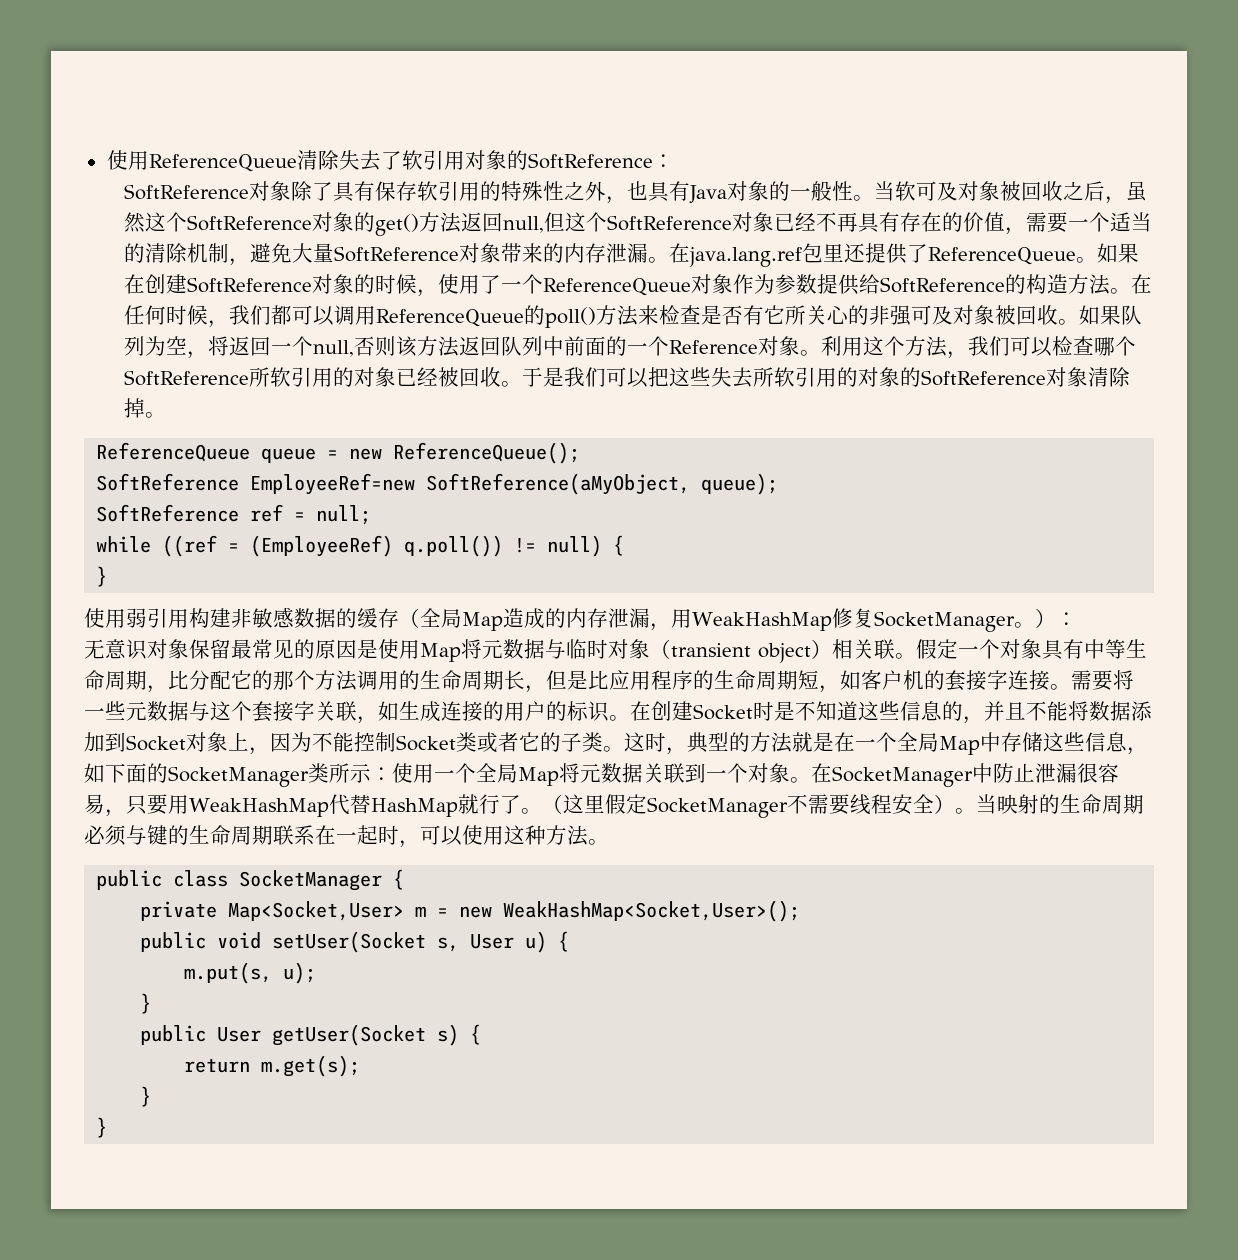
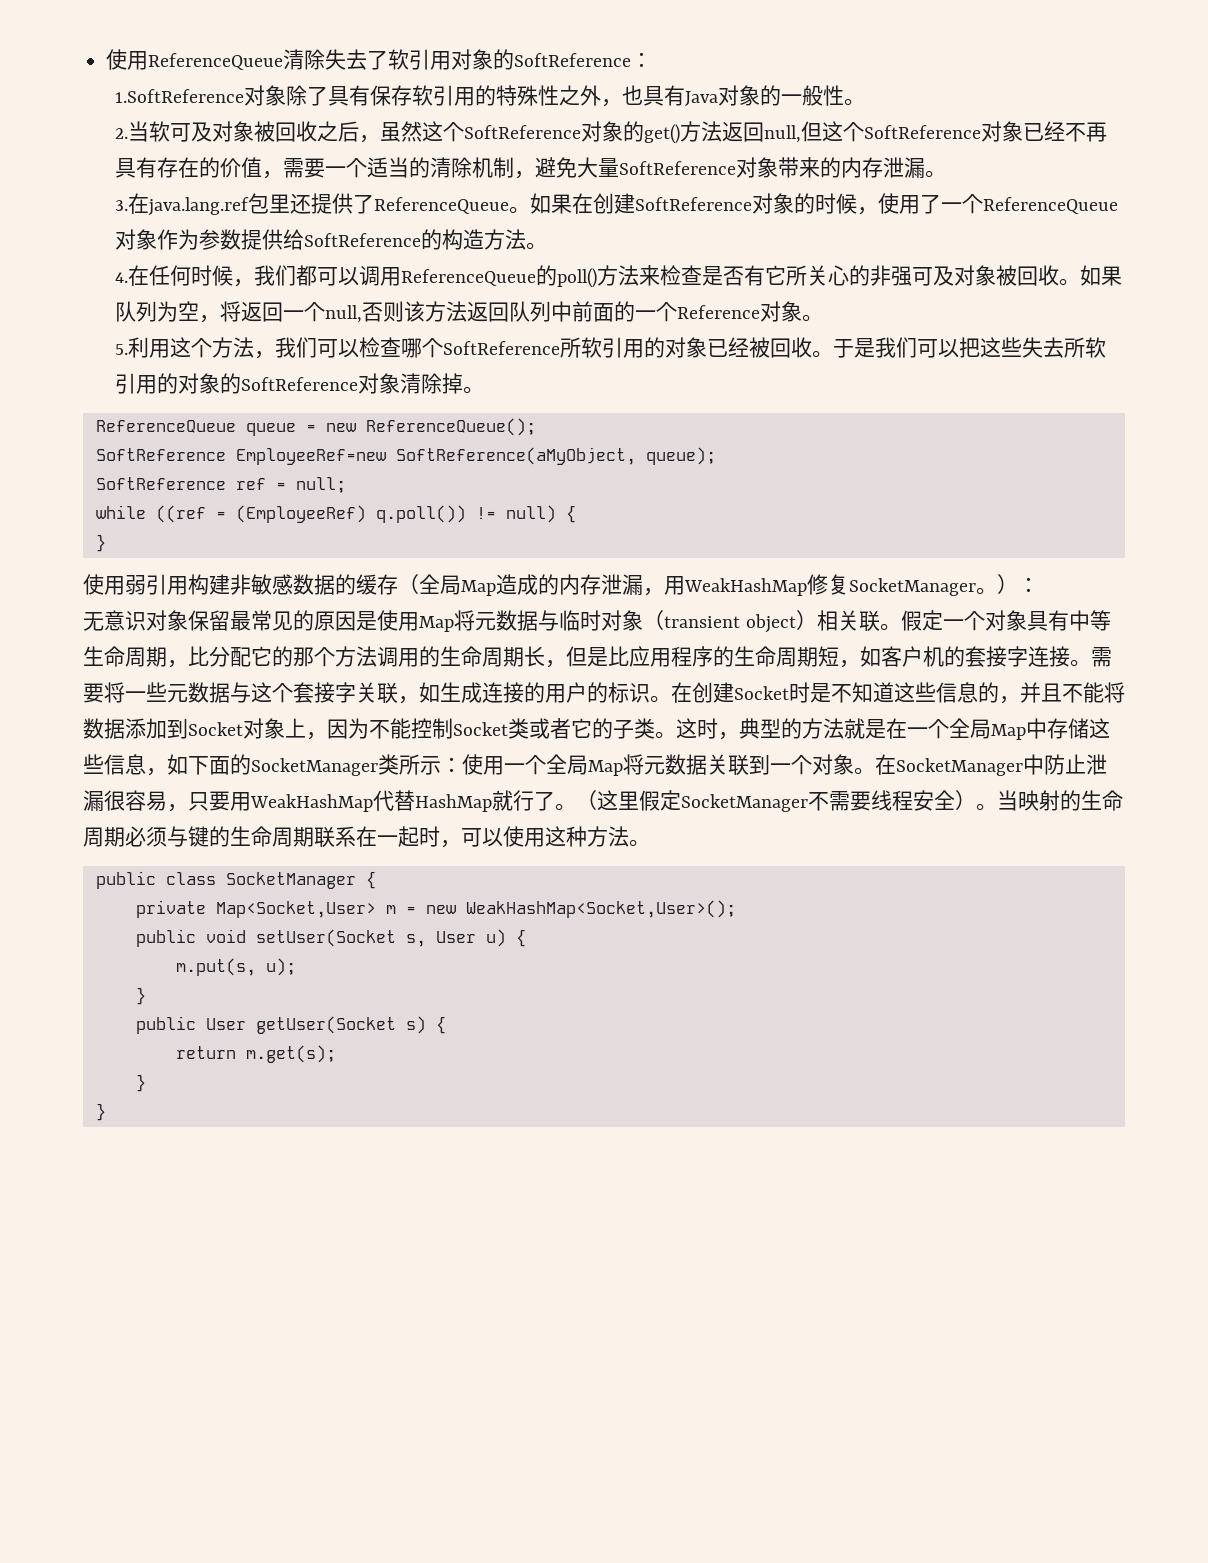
- SoftReference对象除了具有保存软引用的特殊性之外，也具有Java对象的一般性。当软可及对象被回收之后，虽然这个SoftReference对象的get()方法返回null,但这个SoftReference对象已经不再具有存在的价值，需要一个适当的清除机制，避免大量SoftReference对象带来的内存泄漏。在java.lang.ref包里还提供了ReferenceQueue。
+ 1.SoftReference对象除了具有保存软引用的特殊性之外，也具有Java对象的一般性。
+ 2.当软可及对象被回收之后，虽然这个SoftReference对象的get()方法返回null,但这个SoftReference对象已经不再具有存在的价值，需要一个适当的清除机制，避免大量SoftReference对象带来的内存泄漏。
+ 3.在java.lang.ref包里还提供了ReferenceQueue。
- 如果在创建SoftReference对象的时候，使用了一个ReferenceQueue对象作为参数提供给SoftReference的构造方法。在任何时候，我们都可以调用ReferenceQueue的poll()方法来检查是否有它所关心的非强可及对象被回收。
+ 如果在创建SoftReference对象的时候，使用了一个ReferenceQueue对象作为参数提供给SoftReference的构造方法。
+ 4.在任何时候，我们都可以调用ReferenceQueue的poll()方法来检查是否有它所关心的非强可及对象被回收。
- 如果队列为空，将返回一个null,否则该方法返回队列中前面的一个Reference对象。利用这个方法，我们可以检查哪个SoftReference所软引用的对象已经被回收。
+ 如果队列为空，将返回一个null,否则该方法返回队列中前面的一个Reference对象。
+ 5.利用这个方法，我们可以检查哪个SoftReference所软引用的对象已经被回收。

